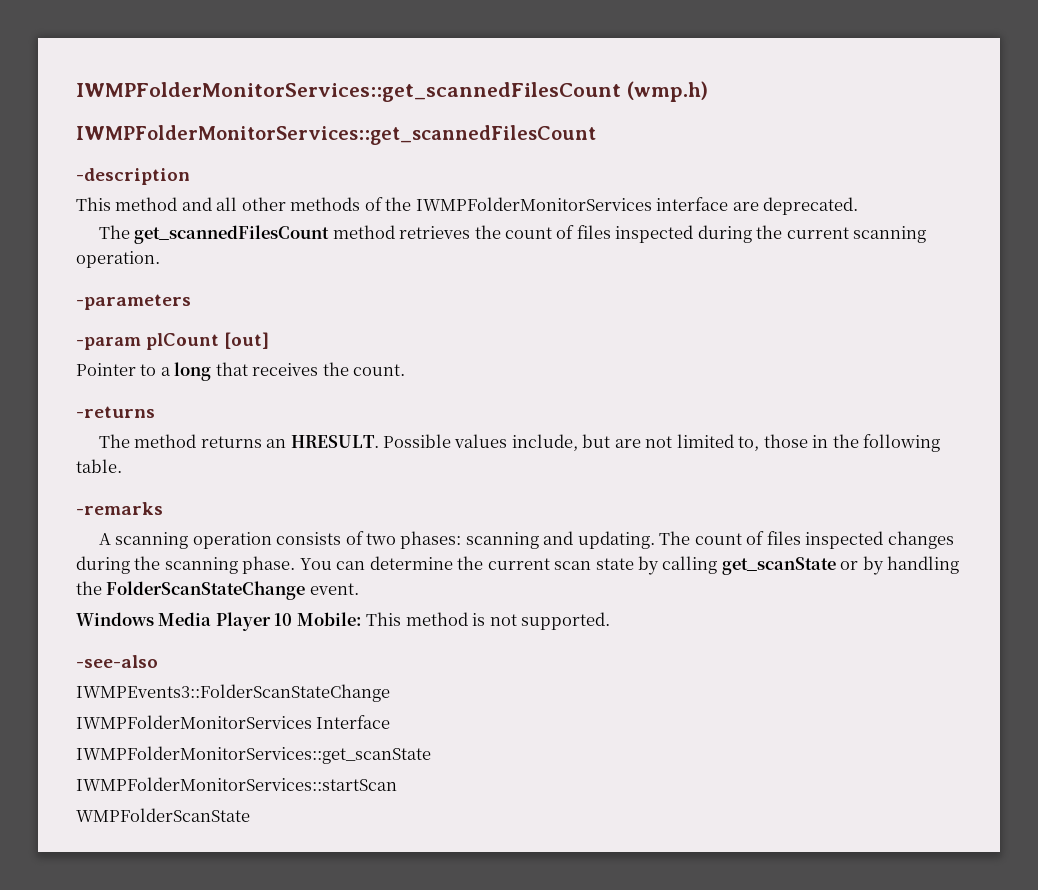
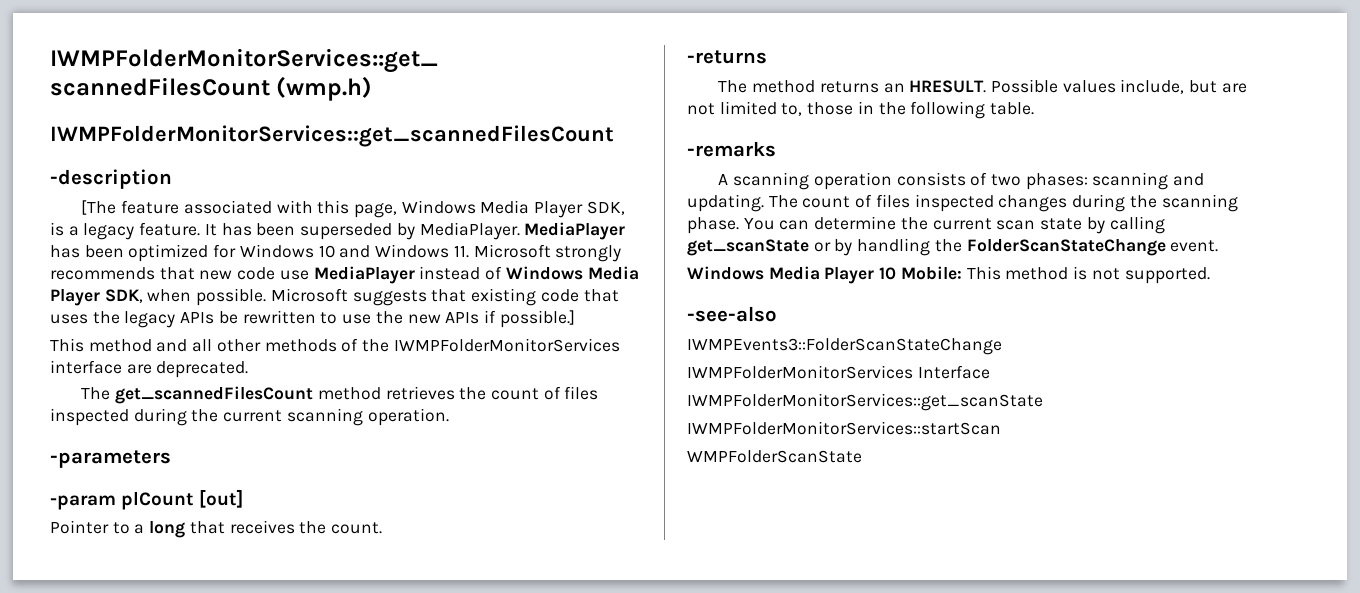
+ [The feature associated with this page, Windows Media Player SDK, is a legacy feature. It has been superseded by MediaPlayer. MediaPlayer has been optimized for Windows 10 and Windows 11. Microsoft strongly recommends that new code use MediaPlayer instead of Windows Media Player SDK, when possible. Microsoft suggests that existing code that uses the legacy APIs be rewritten to use the new APIs if possible.]

